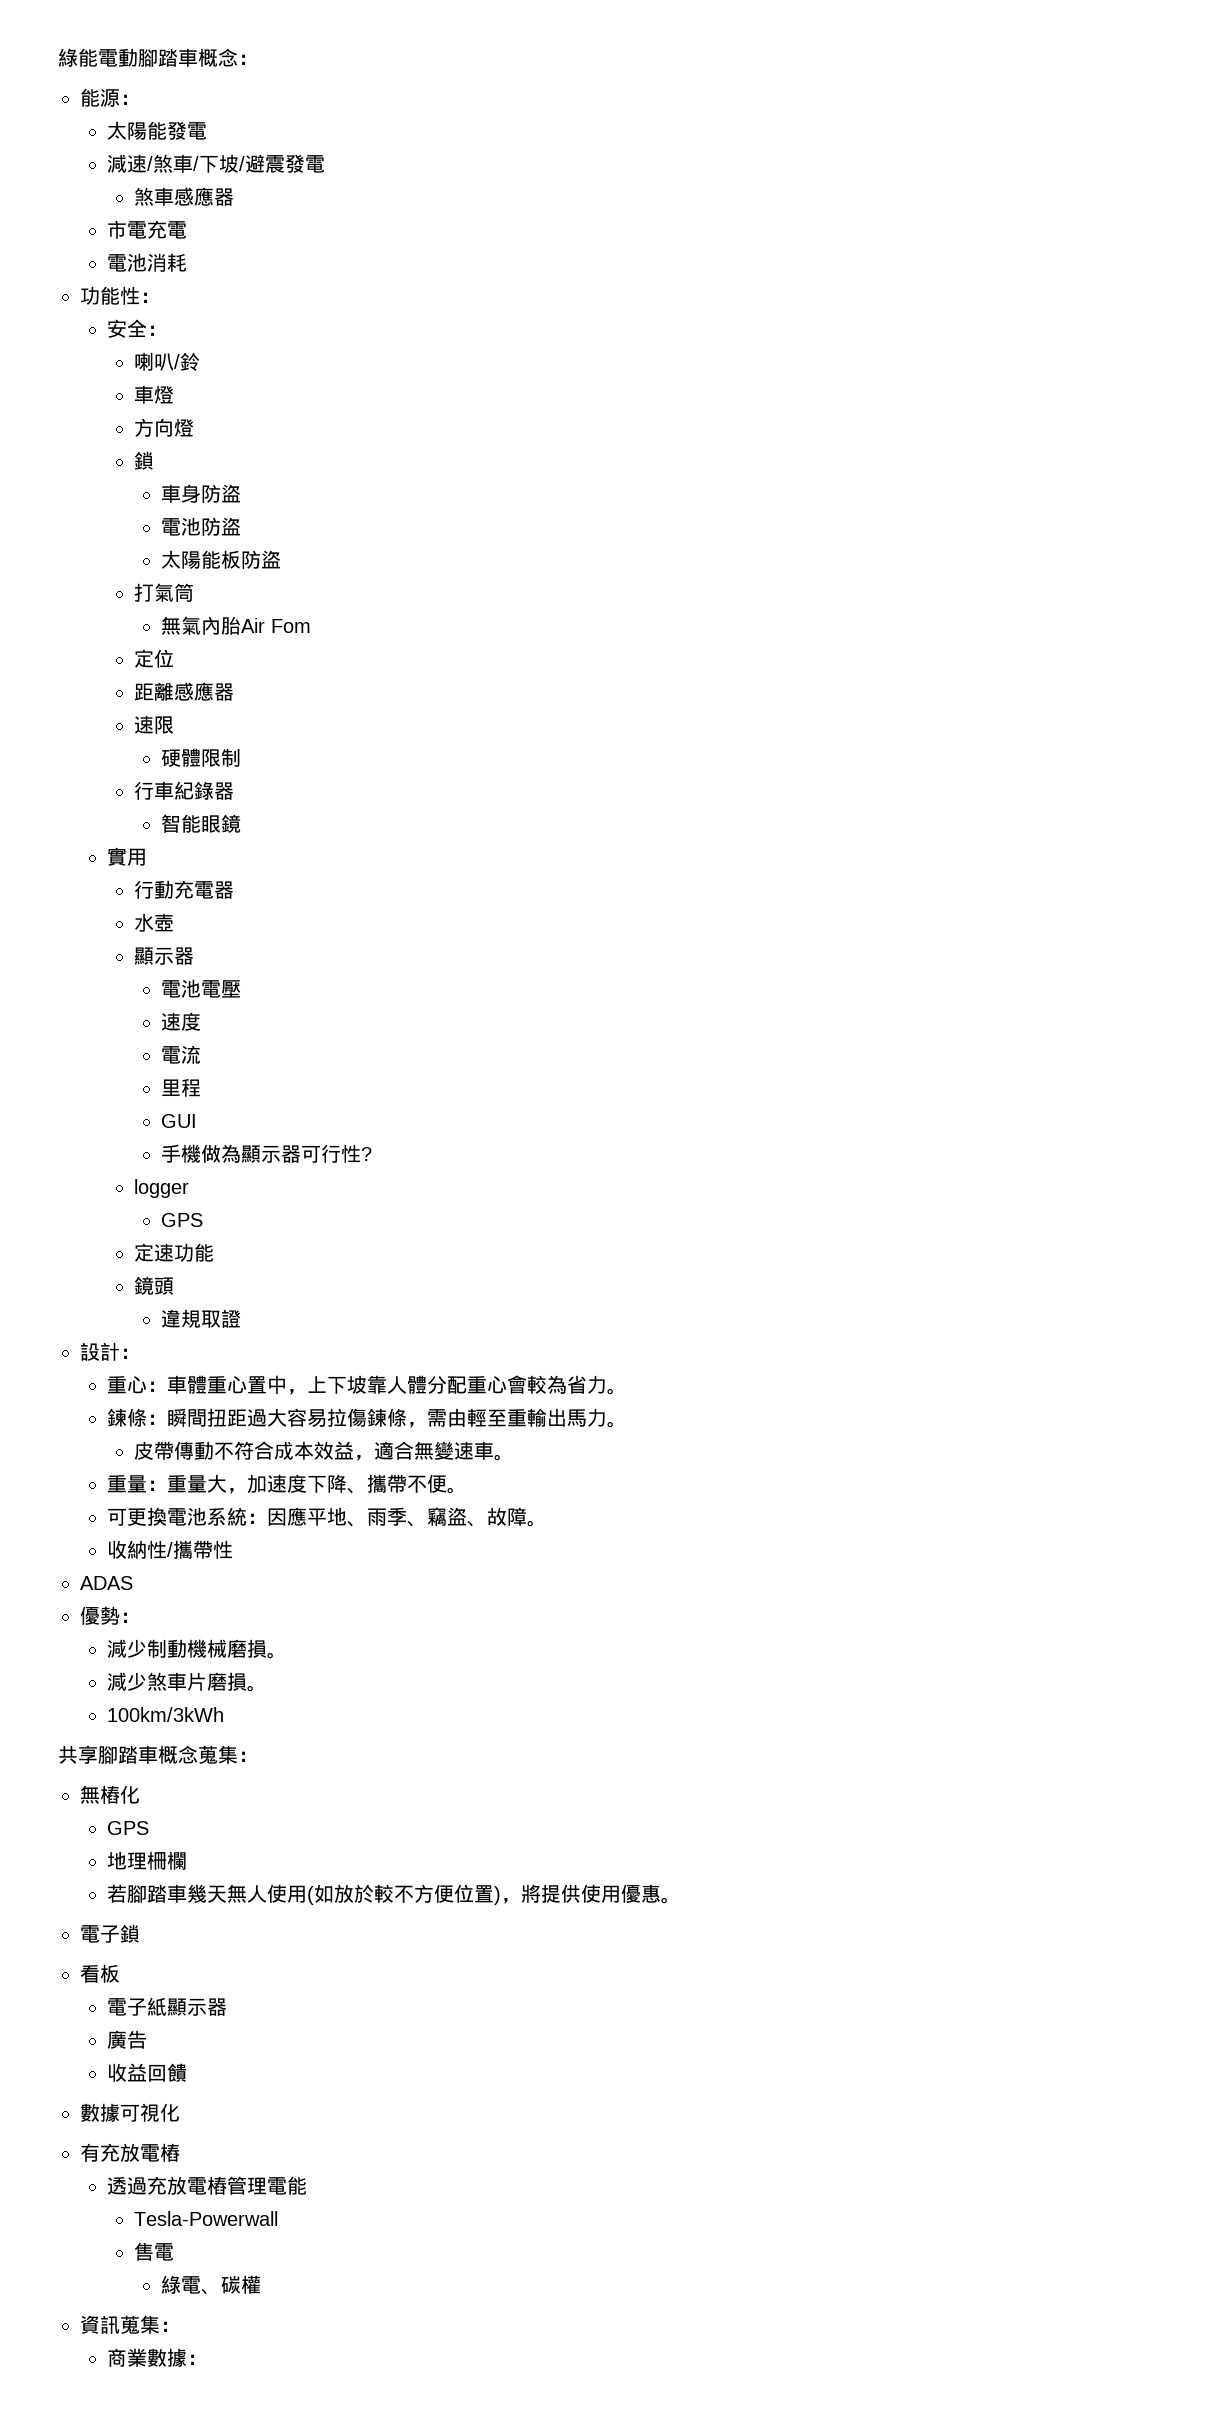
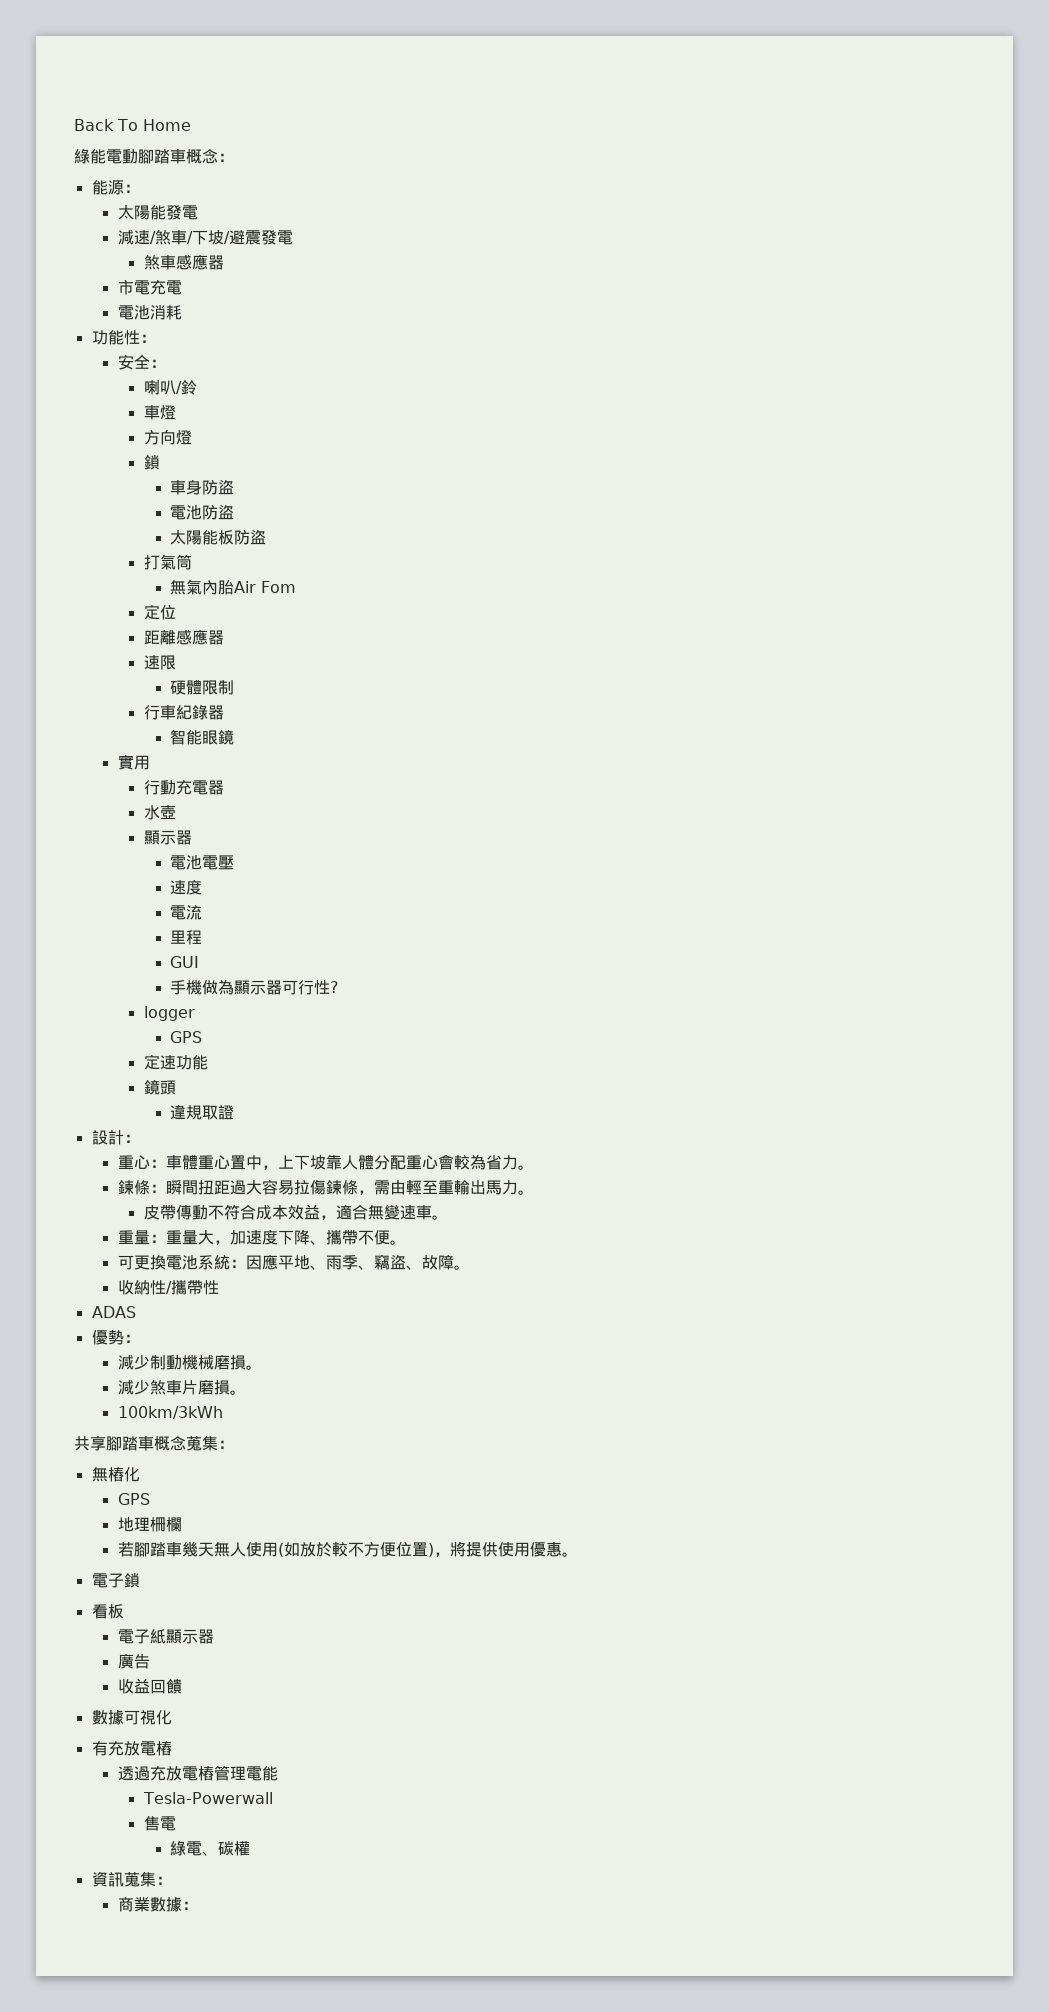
+ Back To Home

